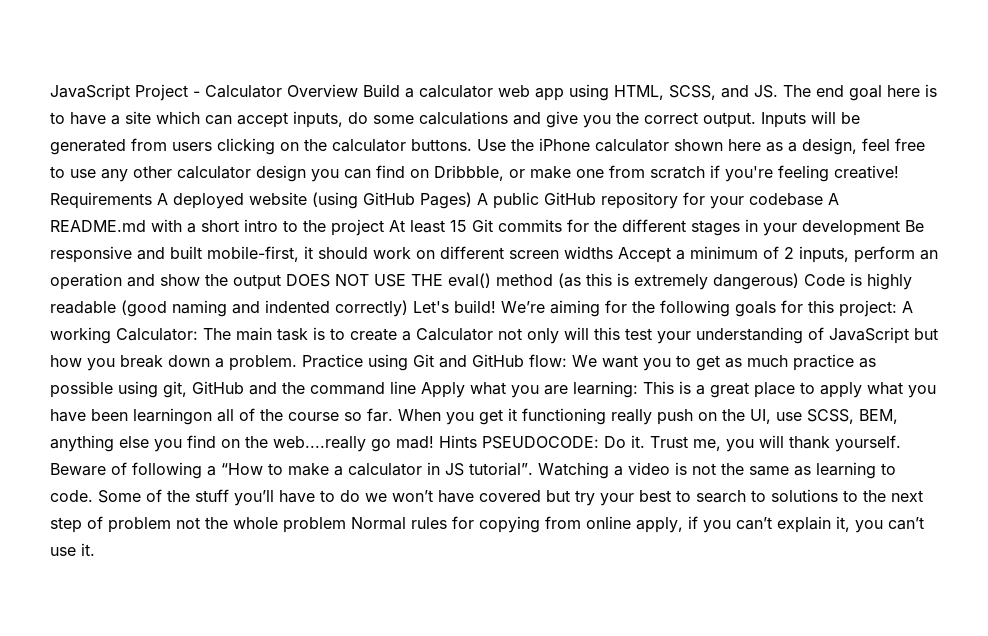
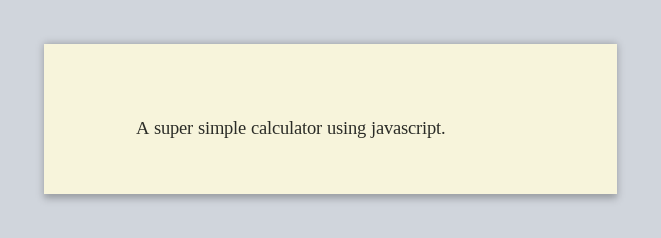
- JavaScript Project - Calculator Overview Build a calculator web app using HTML, SCSS, and JS. The end goal here is to have a site which can accept inputs, do some calculations and give you the correct output. Inputs will be generated from users clicking on the calculator buttons. Use the iPhone calculator shown here as a design, feel free to use any other calculator design you can find on Dribbble, or make one from scratch if you're feeling creative! Requirements A deployed website (using GitHub Pages) A public GitHub repository for your codebase A README.md with a short intro to the project At least 15 Git commits for the different stages in your development Be responsive and built mobile-first, it should work on different screen widths Accept a minimum of 2 inputs, perform an operation and show the output DOES NOT USE THE eval() method (as this is extremely dangerous) Code is highly readable (good naming and indented correctly) Let's build! We’re aiming for the following goals for this project: A working Calculator: The main task is to create a Calculator not only will this test your understanding of JavaScript but how you break down a problem. Practice using Git and GitHub flow: We want you to get as much practice as possible using git, GitHub and the command line Apply what you are learning: This is a great place to apply what you have been learningon all of the course so far. When you get it functioning really push on the UI, use SCSS, BEM, anything else you find on the web....really go mad! Hints PSEUDOCODE: Do it. Trust me, you will thank yourself. Beware of following a “How to make a calculator in JS tutorial”. Watching a video is not the same as learning to code. Some of the stuff you’ll have to do we won’t have covered but try your best to search to solutions to the next step of problem not the whole problem Normal rules for copying from online apply, if you can’t explain it, you can’t use it.
+ A super simple calculator using javascript.

